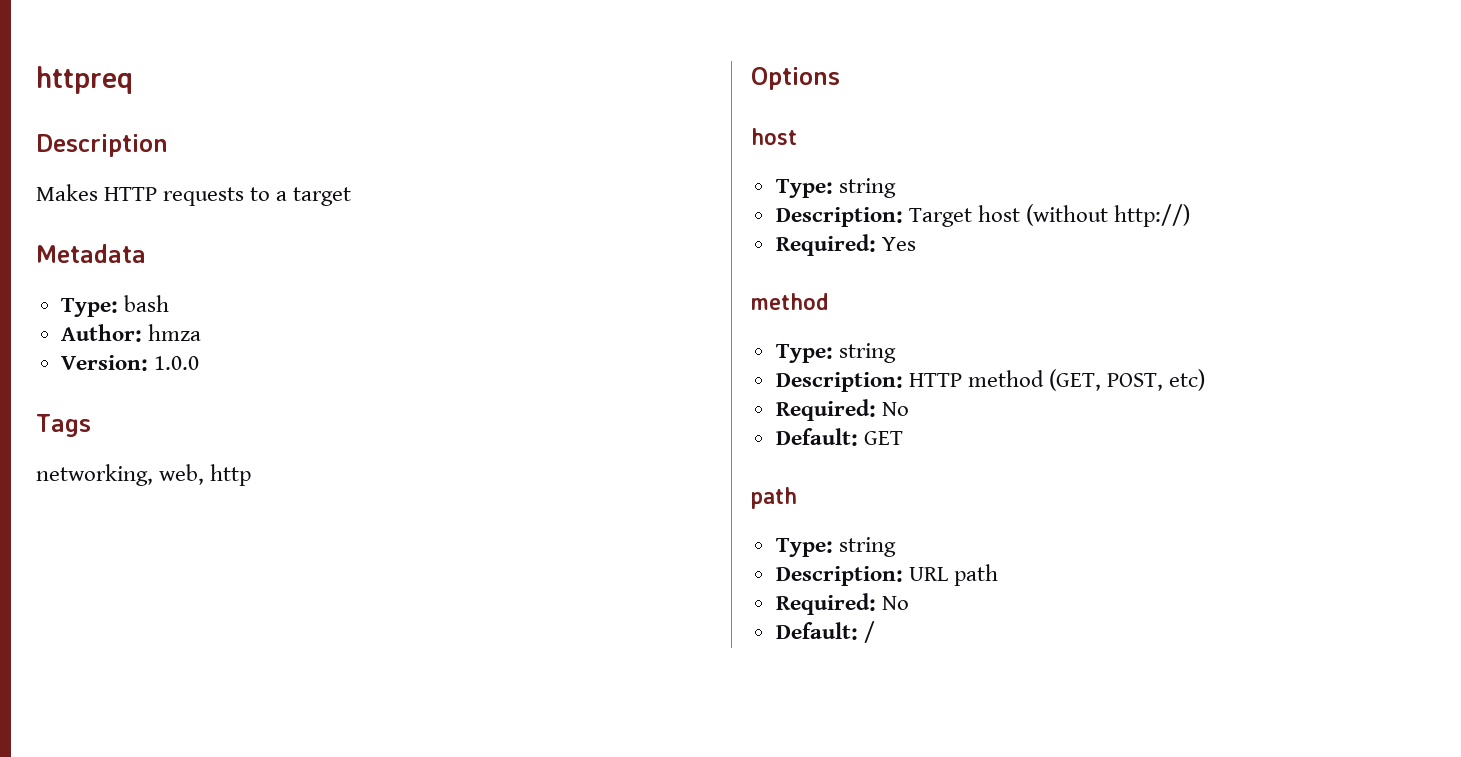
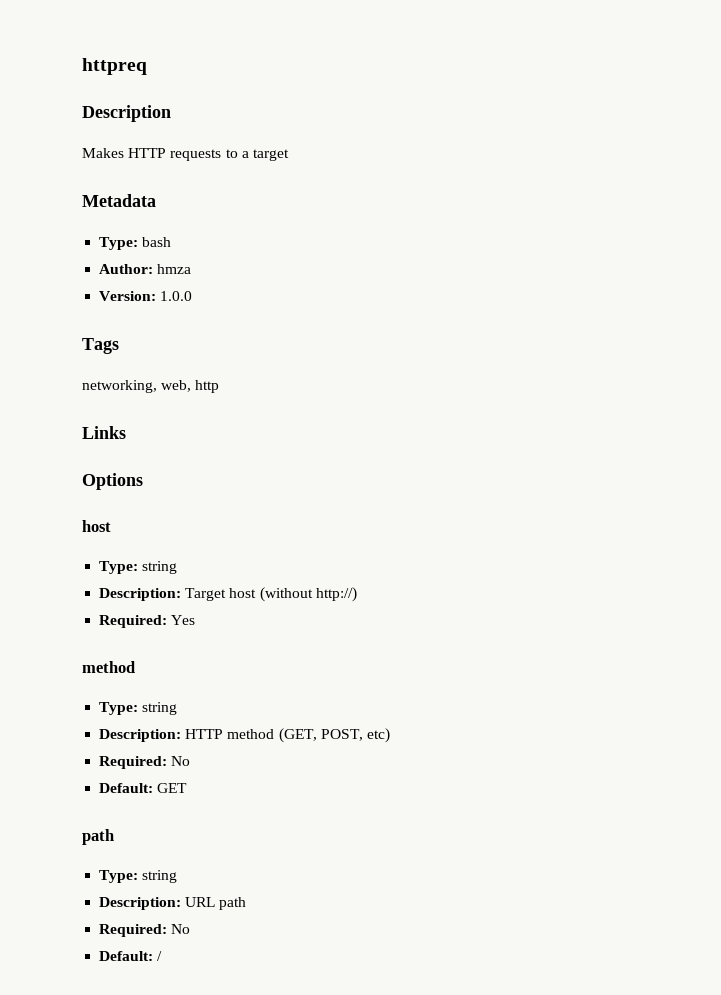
+ Links

